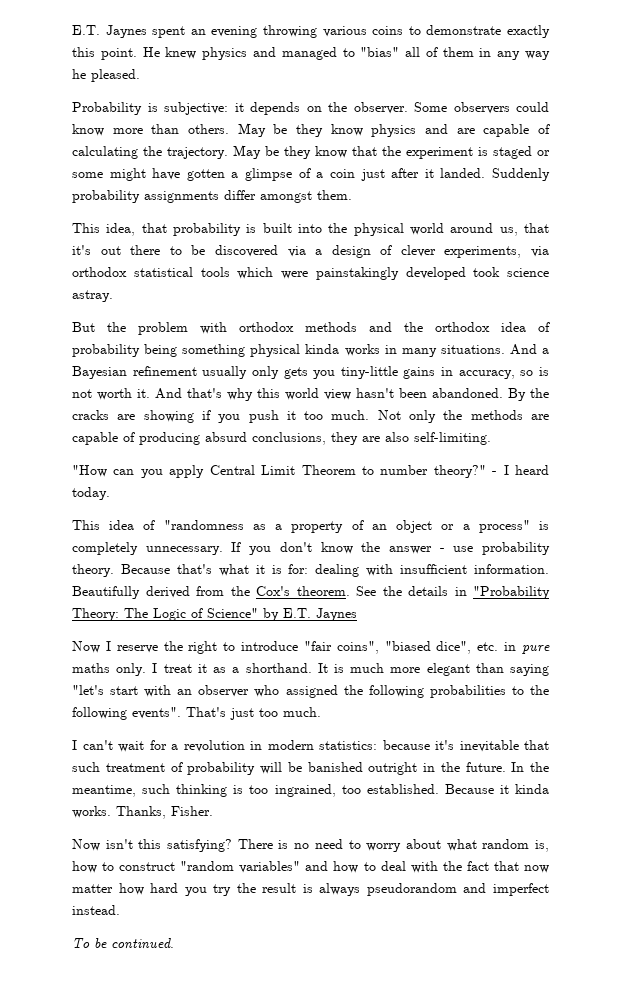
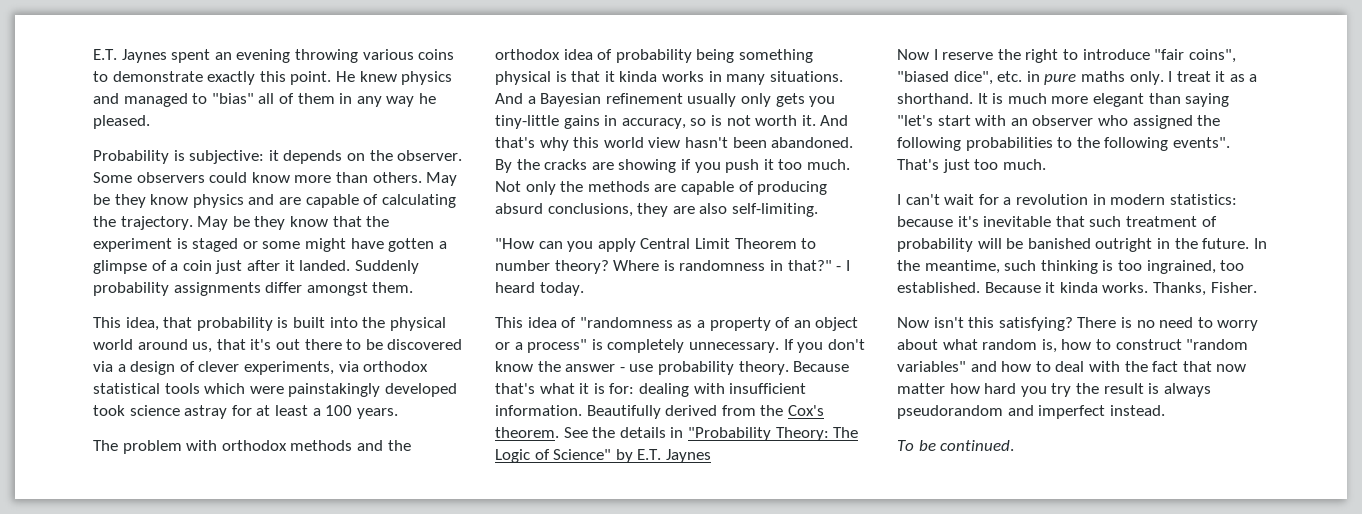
- This idea, that probability is built into the physical world around us, that it's out there to be discovered via a design of clever experiments, via orthodox statistical tools which were painstakingly developed took science astray.
- But the problem with orthodox methods and the orthodox idea of probability being something physical kinda works in many situations.
+ This idea, that probability is built into the physical world around us, that it's out there to be discovered via a design of clever experiments, via orthodox statistical tools which were painstakingly developed took science astray for at least a 100 years.
+ The problem with orthodox methods and the orthodox idea of probability being something physical is that it kinda works in many situations.
- "How can you apply Central Limit Theorem to number theory?"
+ "How can you apply Central Limit Theorem to number theory? Where is randomness in that?"

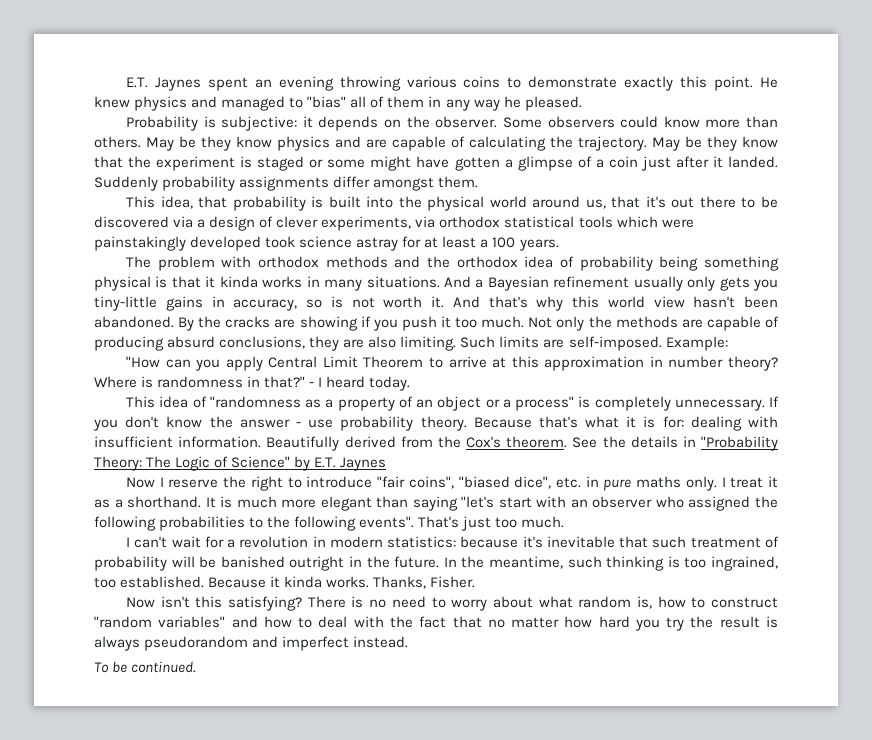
- Not only the methods are capable of producing absurd conclusions, they are also self-limiting.
+ Not only the methods are capable of producing absurd conclusions, they are also limiting. Such limits are self-imposed. Example:
- "How can you apply Central Limit Theorem to number theory?
+ "How can you apply Central Limit Theorem to arrive at this approximation in number theory?
- There is no need to worry about what random is, how to construct "random variables" and how to deal with the fact that now matter how hard you try the result is always pseudorandom and imperfect instead.
+ There is no need to worry about what random is, how to construct "random variables" and how to deal with the fact that no matter how hard you try the result is always pseudorandom and imperfect instead.

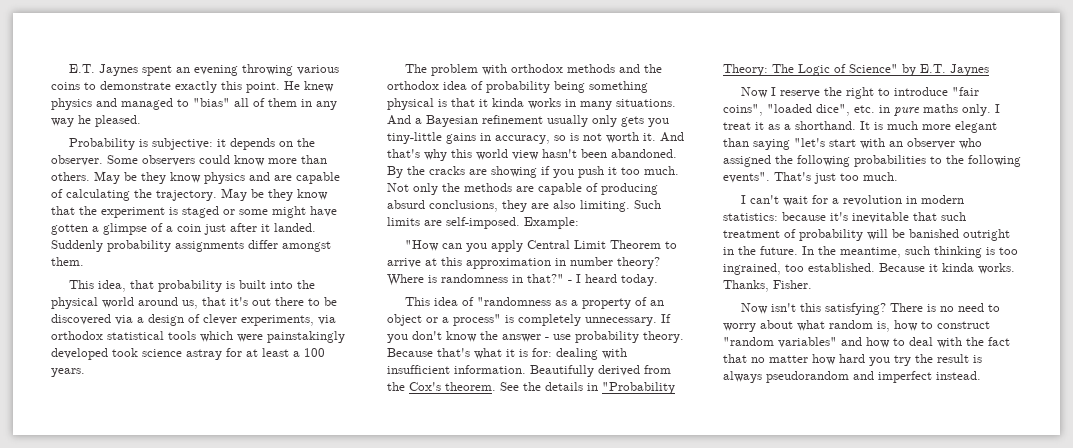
- Now I reserve the right to introduce "fair coins", "biased dice", etc. in pure maths only.
+ Now I reserve the right to introduce "fair coins", "loaded dice", etc. in pure maths only.
- To be continued.

